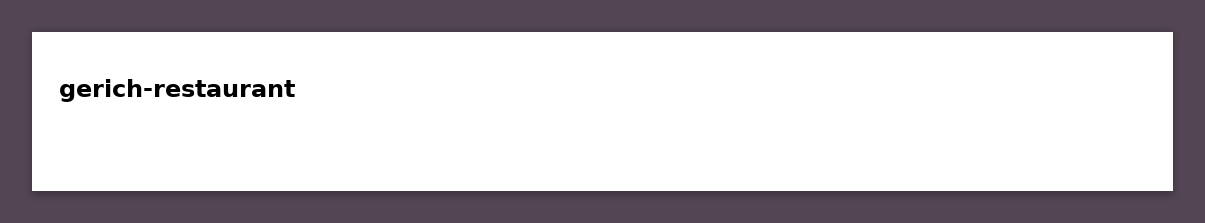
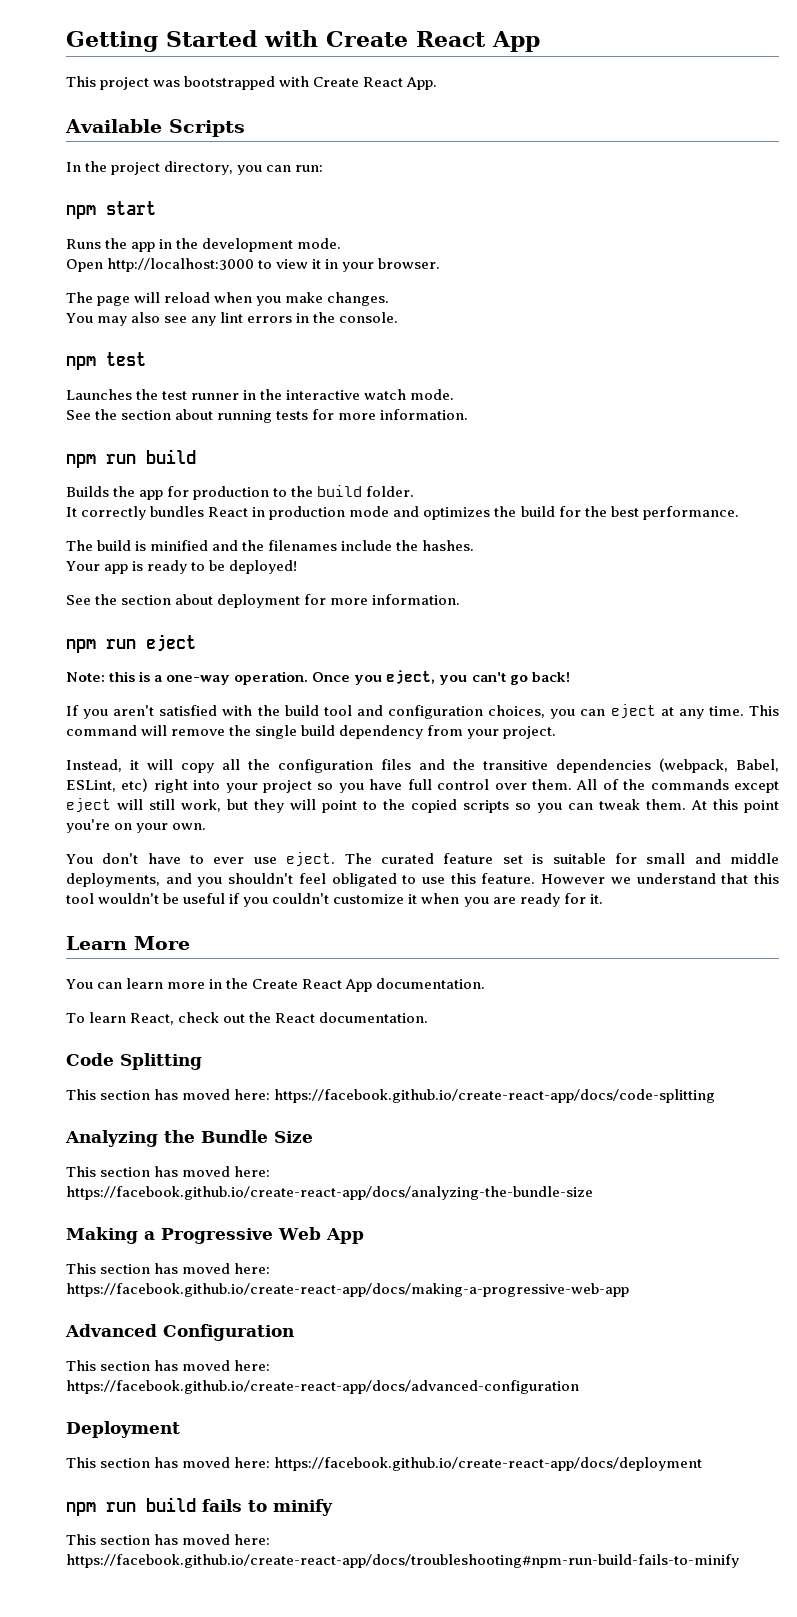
- gerich-restaurant
+ Getting Started with Create React App
+ This project was bootstrapped with Create React App.
+ Available Scripts
+ In the project directory, you can run:
+ npm start
+ Runs the app in the development mode.
+ Open http://localhost:3000 to view it in your browser.
+ The page will reload when you make changes.
+ You may also see any lint errors in the console.
+ npm test
+ Launches the test runner in the interactive watch mode.
+ See the section about running tests for more information.
+ npm run build
+ Builds the app for production to the build folder.
+ It correctly bundles React in production mode and optimizes the build for the best performance.
+ The build is minified and the filenames include the hashes.
+ Your app is ready to be deployed!
+ See the section about deployment for more information.
+ npm run eject
+ Note: this is a one-way operation. Once you eject, you can't go back!
+ If you aren't satisfied with the build tool and configuration choices, you can eject at any time. This command will remove the single build dependency from your project.
+ Instead, it will copy all the configuration files and the transitive dependencies (webpack, Babel, ESLint, etc) right into your project so you have full control over them. All of the commands except eject will still work, but they will point to the copied scripts so you can tweak them. At this point you're on your own.
+ You don't have to ever use eject. The curated feature set is suitable for small and middle deployments, and you shouldn't feel obligated to use this feature. However we understand that this tool wouldn't be useful if you couldn't customize it when you are ready for it.
+ Learn More
+ You can learn more in the Create React App documentation.
+ To learn React, check out the React documentation.
+ Code Splitting
+ This section has moved here: https://facebook.github.io/create-react-app/docs/code-splitting
+ Analyzing the Bundle Size
+ This section has moved here: https://facebook.github.io/create-react-app/docs/analyzing-the-bundle-size
+ Making a Progressive Web App
+ This section has moved here: https://facebook.github.io/create-react-app/docs/making-a-progressive-web-app
+ Advanced Configuration
+ This section has moved here: https://facebook.github.io/create-react-app/docs/advanced-configuration
+ Deployment
+ This section has moved here: https://facebook.github.io/create-react-app/docs/deployment
+ npm run build fails to minify
+ This section has moved here: https://facebook.github.io/create-react-app/docs/troubleshooting#npm-run-build-fails-to-minify

